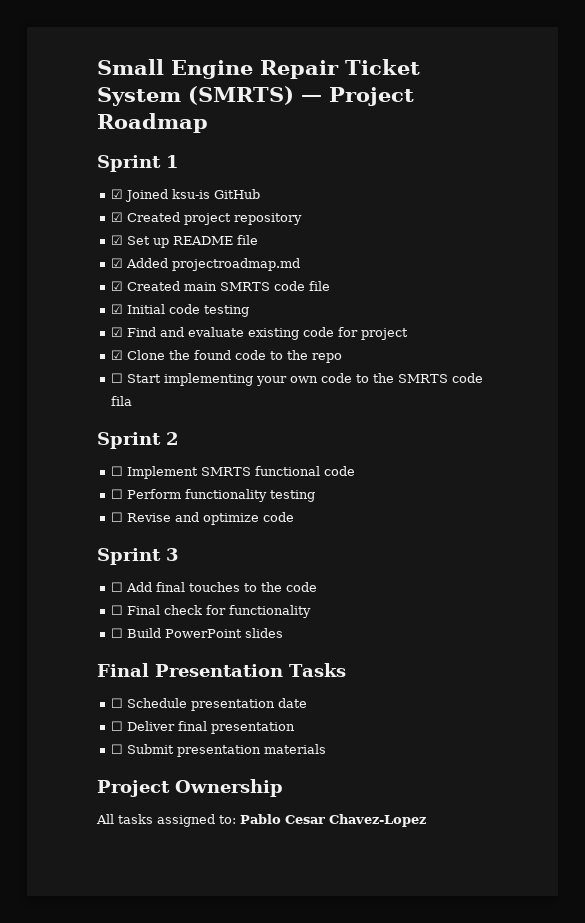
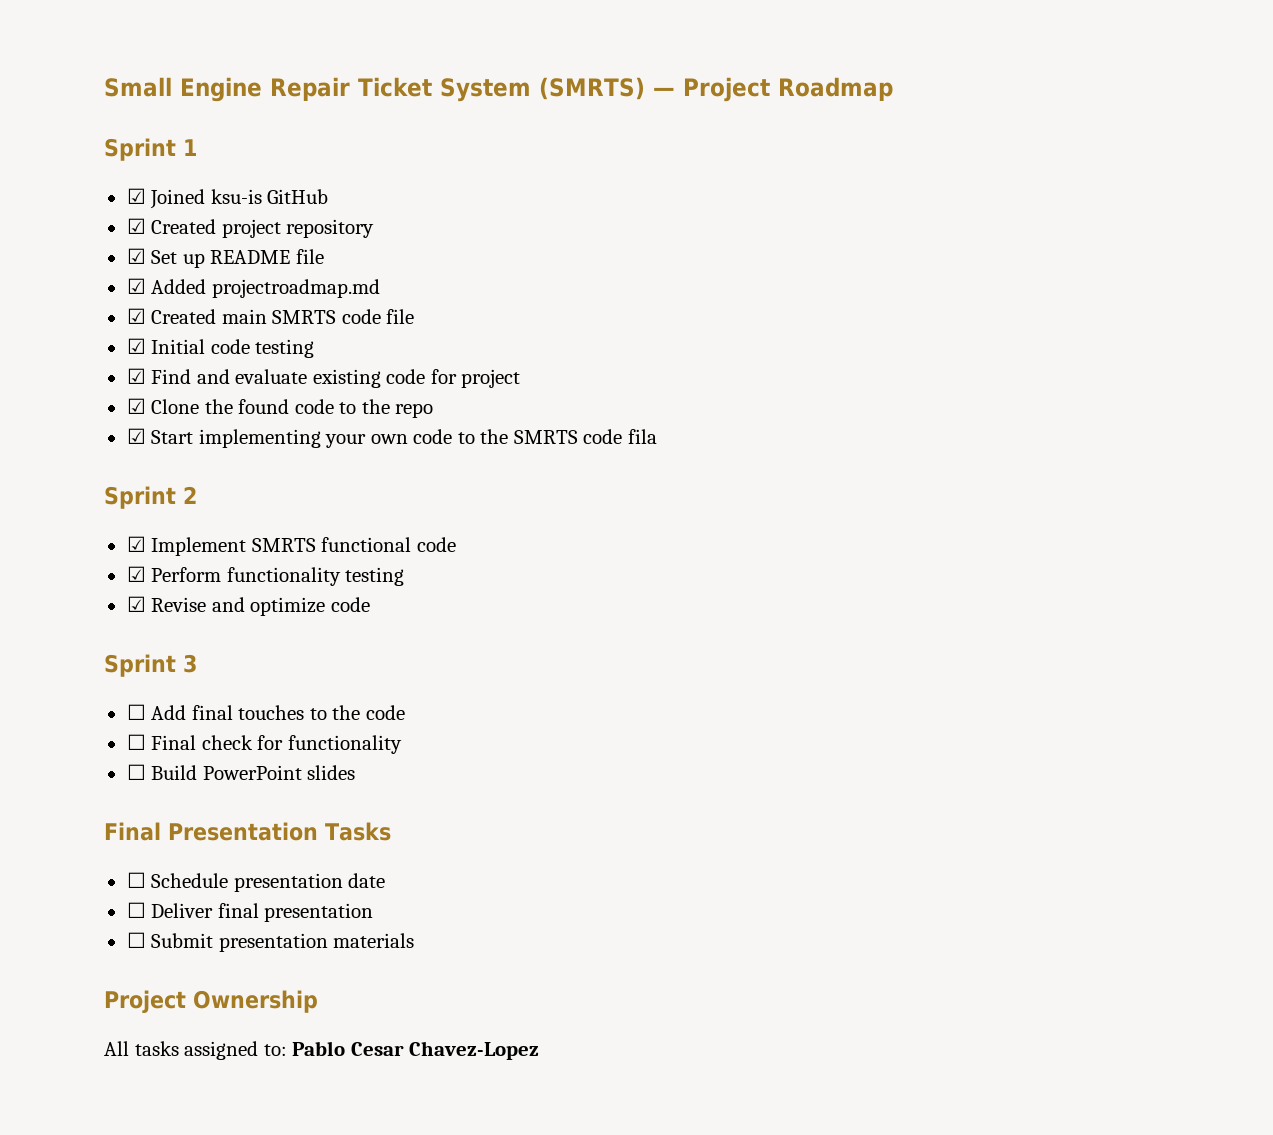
- ☐ Start implementing your own code to the SMRTS code fila
+ ☑ Start implementing your own code to the SMRTS code fila
- ☐ Implement SMRTS functional code
+ ☑ Implement SMRTS functional code
- ☐ Perform functionality testing
+ ☑ Perform functionality testing
- ☐ Revise and optimize code
+ ☑ Revise and optimize code

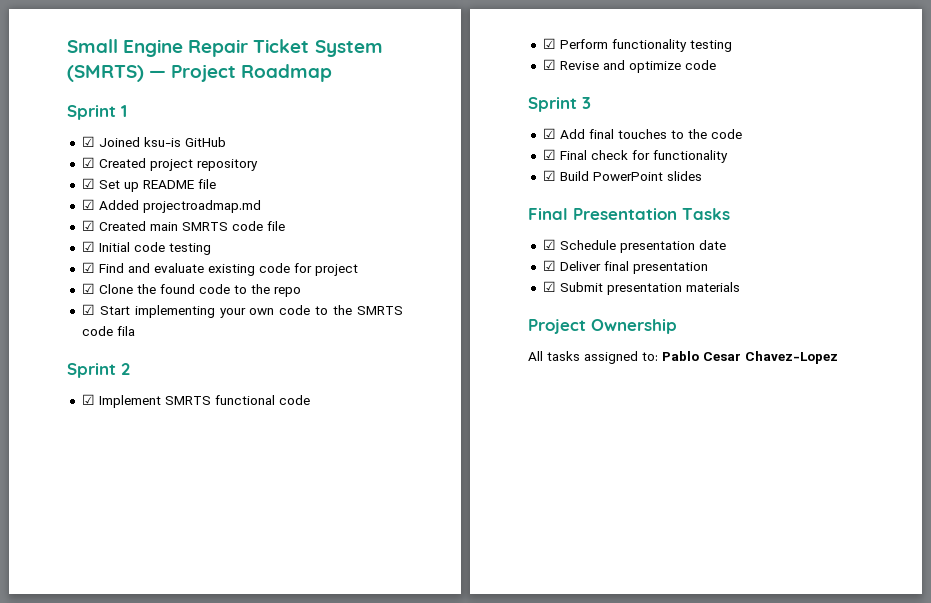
- ☐ Add final touches to the code
+ ☑ Add final touches to the code
- ☐ Final check for functionality
+ ☑ Final check for functionality
- ☐ Build PowerPoint slides
+ ☑ Build PowerPoint slides
- ☐ Schedule presentation date
+ ☑ Schedule presentation date
- ☐ Deliver final presentation
+ ☑ Deliver final presentation
- ☐ Submit presentation materials
+ ☑ Submit presentation materials

